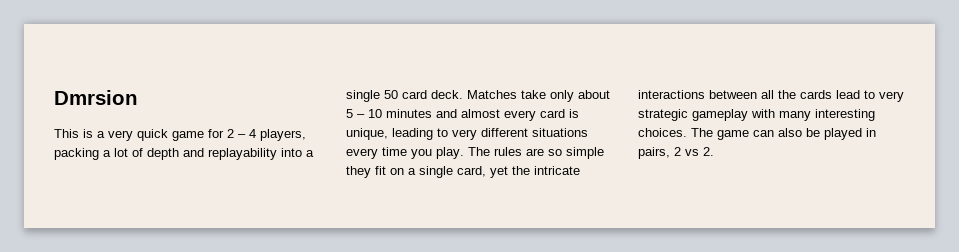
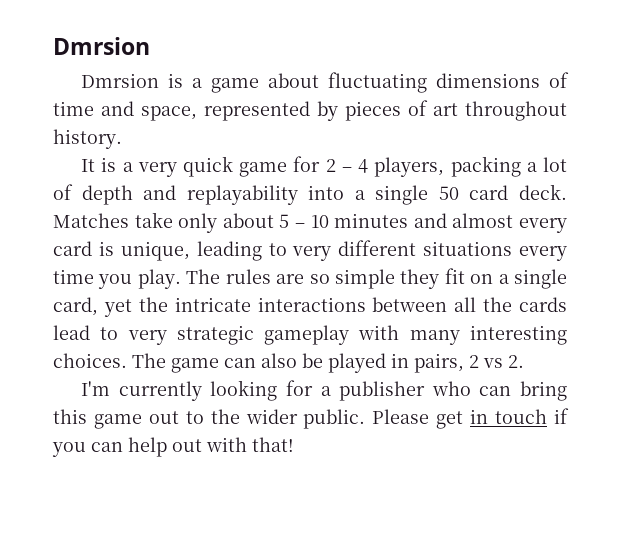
- This is a very quick game for 2 – 4 players, packing a lot of depth and replayability into a single 50 card deck.
+ Dmrsion is a game about fluctuating dimensions of time and space, represented by pieces of art throughout history.
+ It is a very quick game for 2 – 4 players, packing a lot of depth and replayability into a single 50 card deck.
+ I'm currently looking for a publisher who can bring this game out to the wider public. Please get in touch if you can help out with that!

